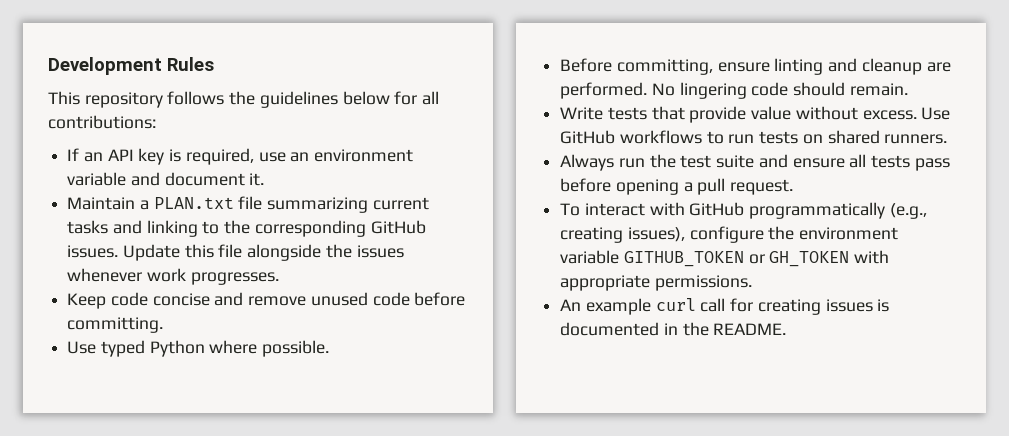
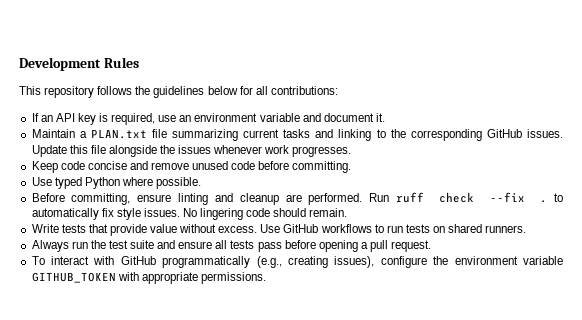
+ Run ruff check --fix . to automatically fix style issues.
- To interact with GitHub programmatically (e.g., creating issues), configure the environment variable GITHUB_TOKEN or GH_TOKEN with appropriate permissions.
+ To interact with GitHub programmatically (e.g., creating issues), configure the environment variable GITHUB_TOKEN with appropriate permissions.
- An example curl call for creating issues is documented in the README.

